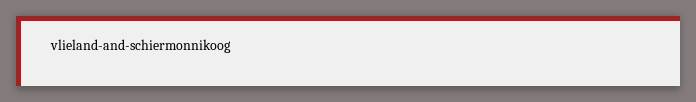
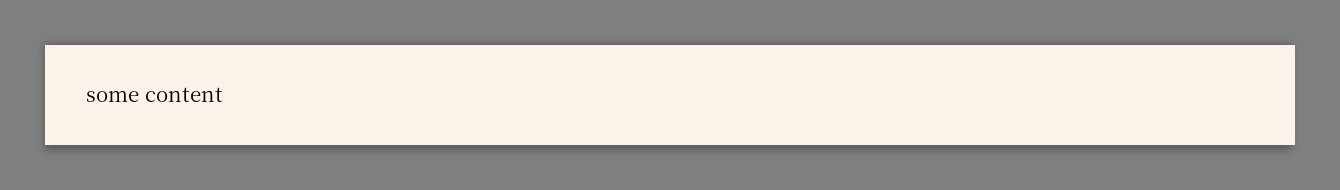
- vlieland-and-schiermonnikoog
+ some content

